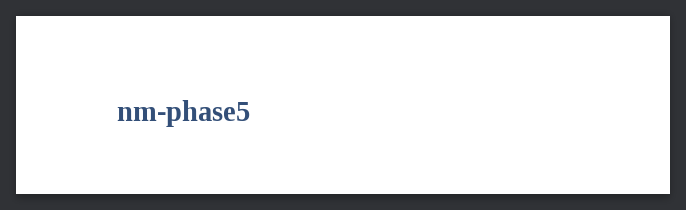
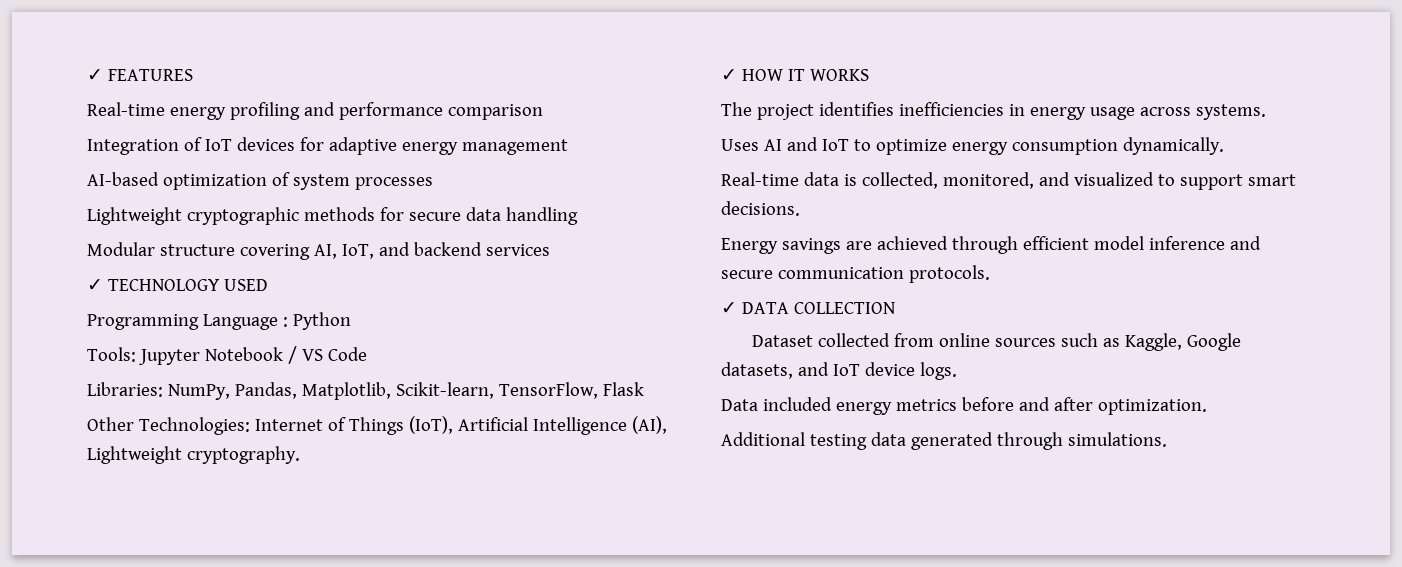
- nm-phase5
+ ✓ FEATURES
+ Real-time energy profiling and performance comparison
+ Integration of IoT devices for adaptive energy management
+ AI-based optimization of system processes
+ Lightweight cryptographic methods for secure data handling
+ Modular structure covering AI, IoT, and backend services
+ ✓ TECHNOLOGY USED
+ Programming Language : Python
+ Tools: Jupyter Notebook / VS Code
+ Libraries: NumPy, Pandas, Matplotlib, Scikit-learn, TensorFlow, Flask
+ Other Technologies: Internet of Things (IoT), Artificial Intelligence (AI), Lightweight cryptography.
+ ✓ HOW IT WORKS
+ The project identifies inefficiencies in energy usage across systems.
+ Uses AI and IoT to optimize energy consumption dynamically.
+ Real-time data is collected, monitored, and visualized to support smart decisions.
+ Energy savings are achieved through efficient model inference and secure communication protocols.
+ ✓ DATA COLLECTION
+ Dataset collected from online sources such as Kaggle, Google datasets, and IoT device logs.
+ Data included energy metrics before and after optimization.
+ Additional testing data generated through simulations.

